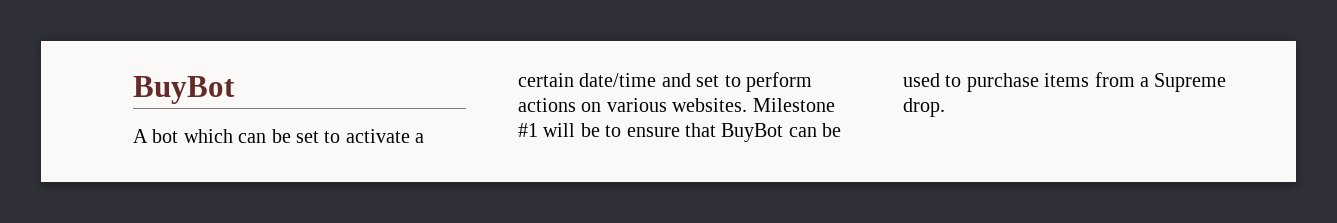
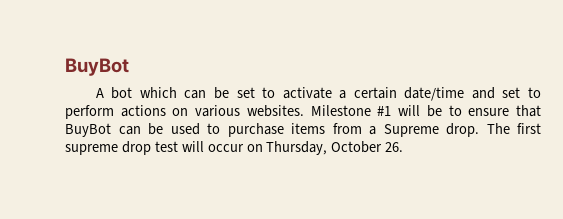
+ The first supreme drop test will occur on Thursday, October 26.

